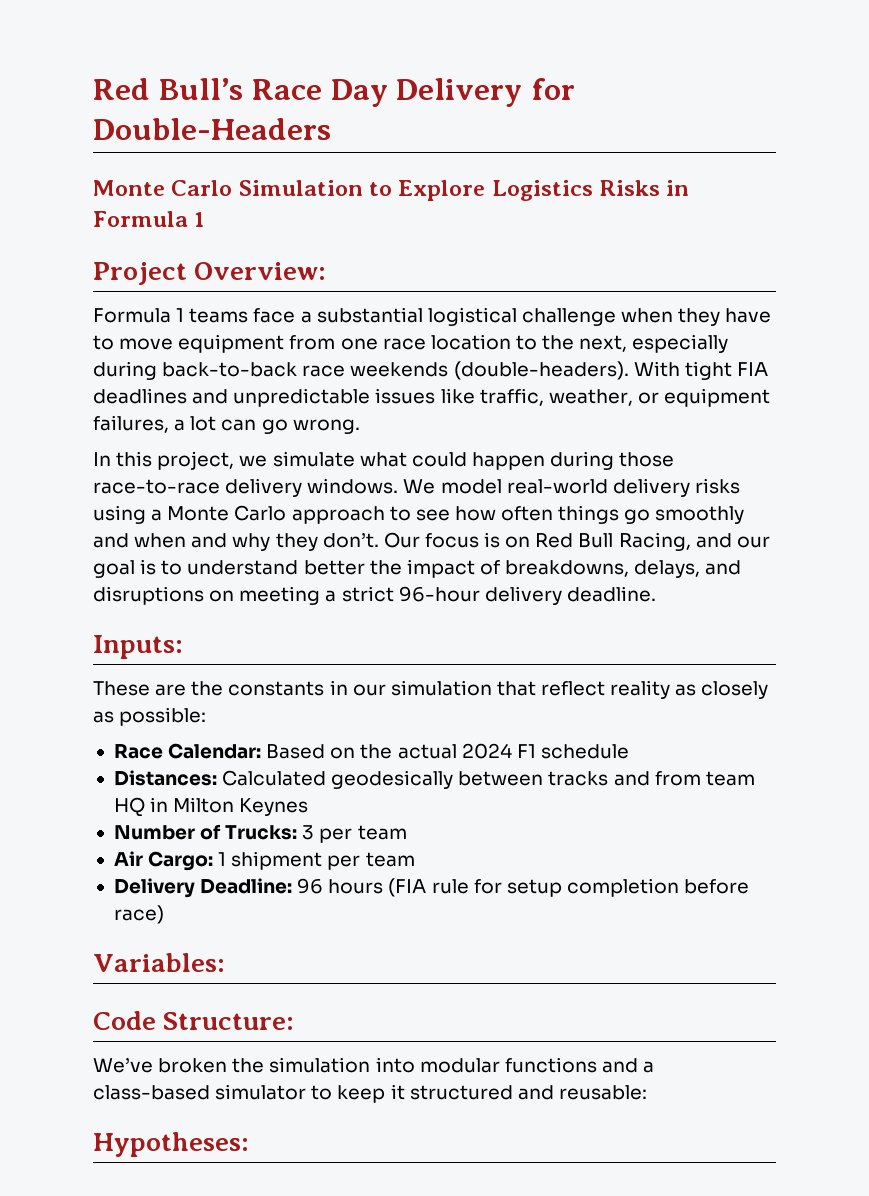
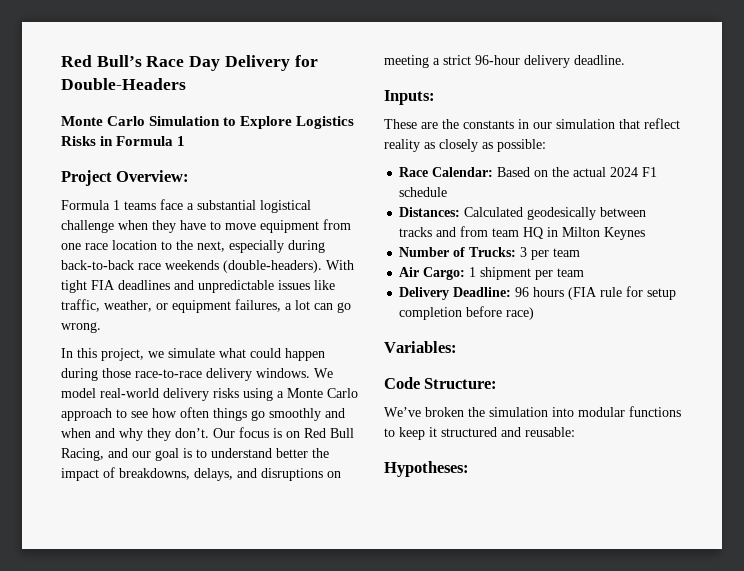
- We’ve broken the simulation into modular functions and a class-based simulator to keep it structured and reusable:
+ We’ve broken the simulation into modular functions to keep it structured and reusable:

